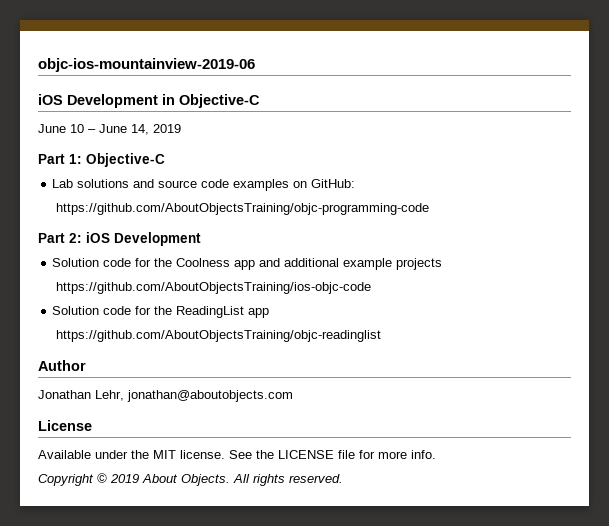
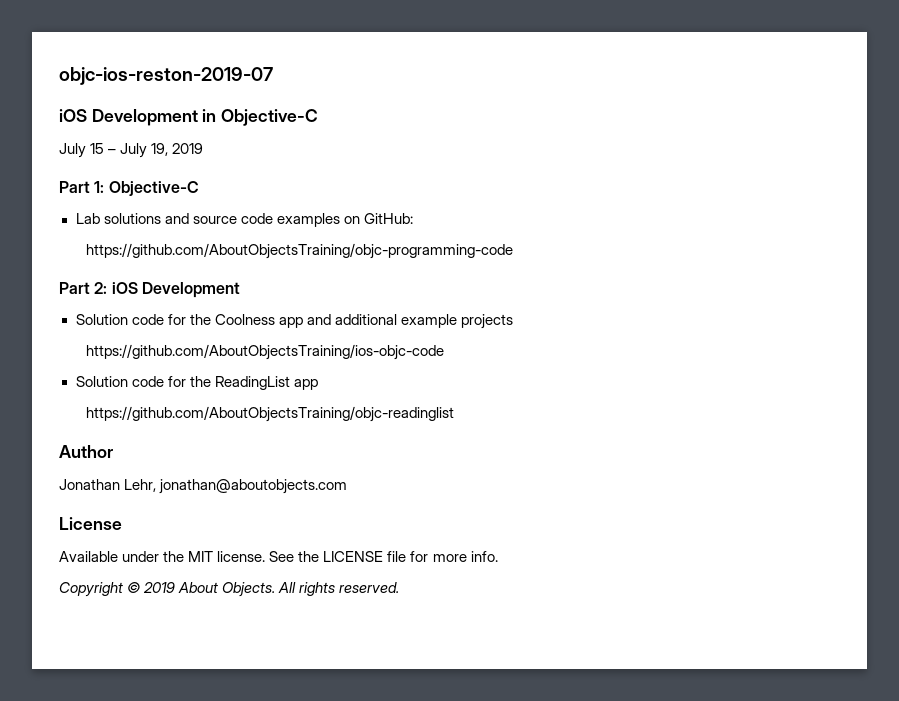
- objc-ios-mountainview-2019-06
+ objc-ios-reston-2019-07
- June 10 – June 14, 2019
+ July 15 – July 19, 2019

